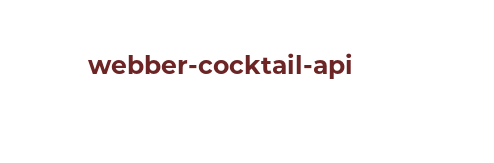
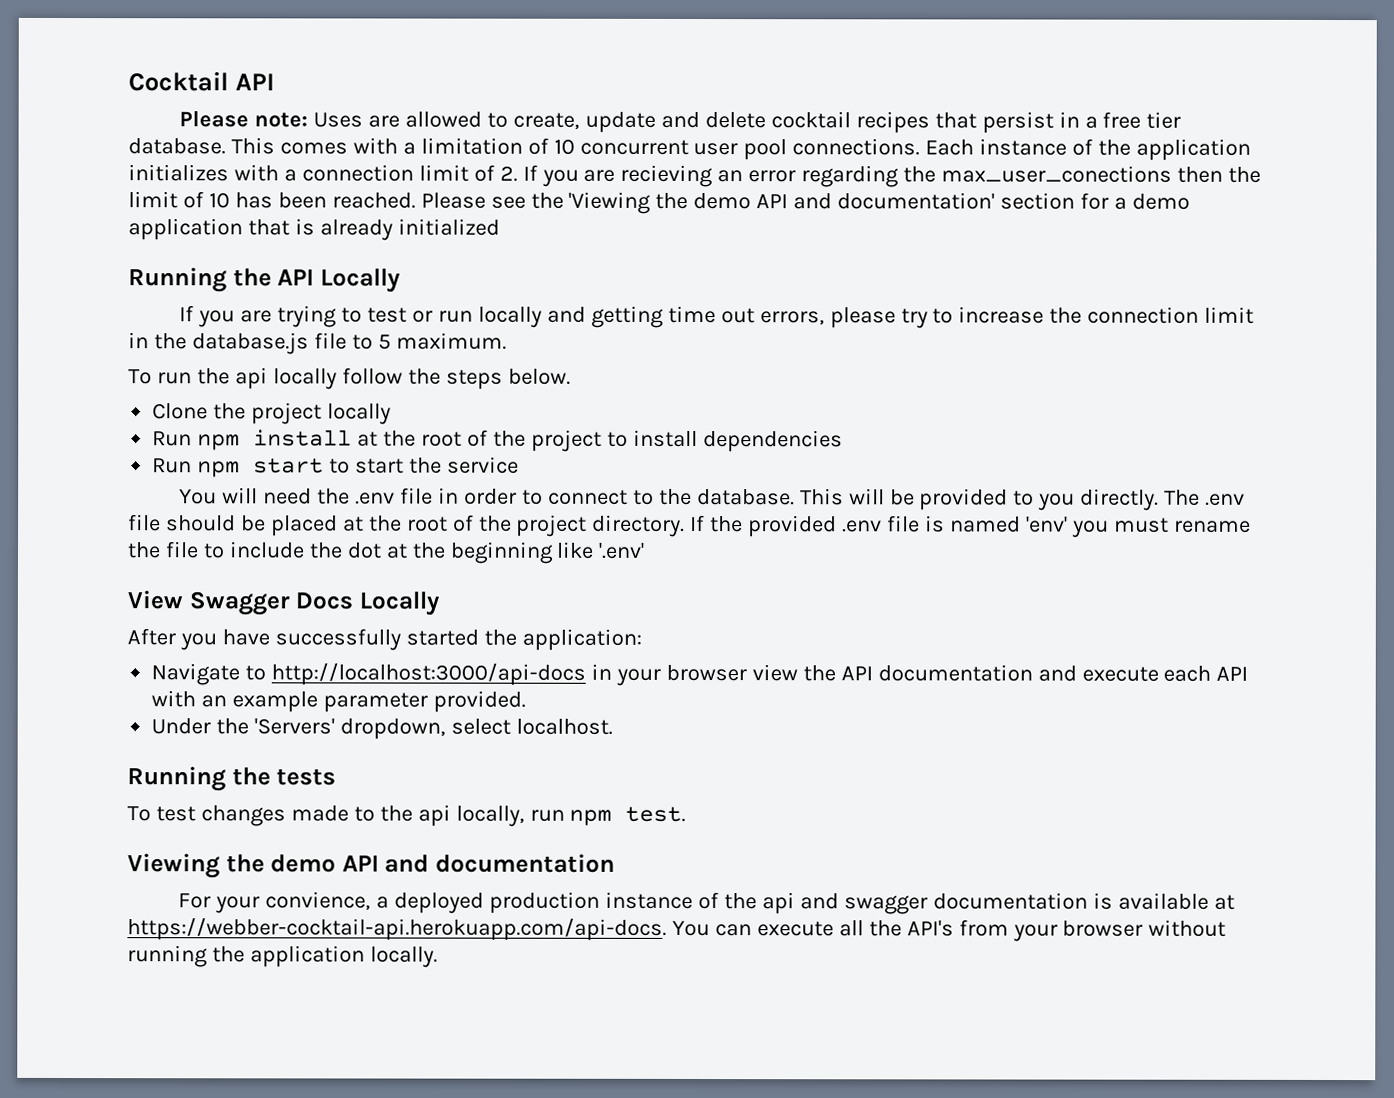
- webber-cocktail-api
+ Cocktail API
+ Please note: Uses are allowed to create, update and delete cocktail recipes that persist in a free tier database. This comes with a limitation of 10 concurrent user pool connections. Each instance of the application initializes with a connection limit of 2. If you are recieving an error regarding the max_user_conections then the limit of 10 has been reached. Please see the 'Viewing the demo API and documentation' section for a demo application that is already initialized
+ Running the API Locally
+ If you are trying to test or run locally and getting time out errors, please try to increase the connection limit in the database.js file to 5 maximum.
+ To run the api locally follow the steps below.
+ Clone the project locally
+ Run npm install at the root of the project to install dependencies
+ Run npm start to start the service
+ You will need the .env file in order to connect to the database. This will be provided to you directly. The .env file should be placed at the root of the project directory. If the provided .env file is named 'env' you must rename the file to include the dot at the beginning like '.env'
+ View Swagger Docs Locally
+ After you have successfully started the application:
+ Navigate to http://localhost:3000/api-docs in your browser view the API documentation and execute each API with an example parameter provided.
+ Under the 'Servers' dropdown, select localhost.
+ Running the tests
+ To test changes made to the api locally, run npm test.
+ Viewing the demo API and documentation
+ For your convience, a deployed production instance of the api and swagger documentation is available at https://webber-cocktail-api.herokuapp.com/api-docs. You can execute all the API's from your browser without running the application locally.

